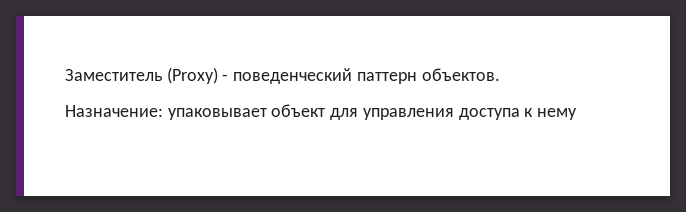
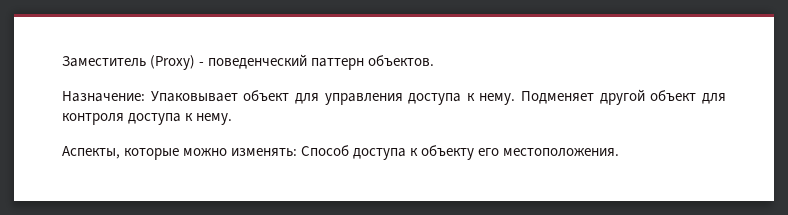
- Назначение: упаковывает объект для управления доступа к нему
+ Назначение: Упаковывает объект для управления доступа к нему. Подменяет другой объект для контроля доступа к нему.
+ Аспекты, которые можно изменять: Способ доступа к объекту его местоположения.

